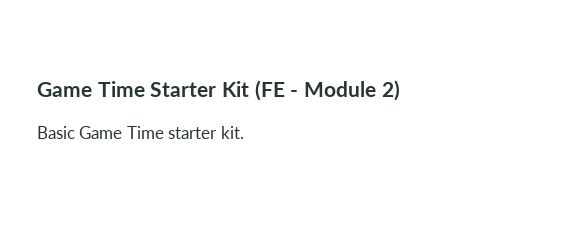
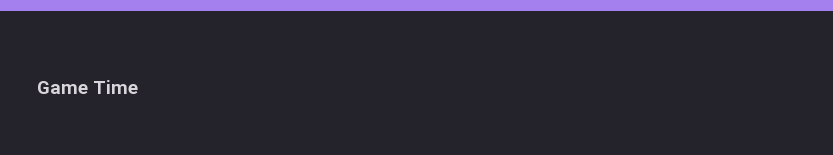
- Game Time Starter Kit (FE - Module 2)
- Basic Game Time starter kit.
+ Game Time

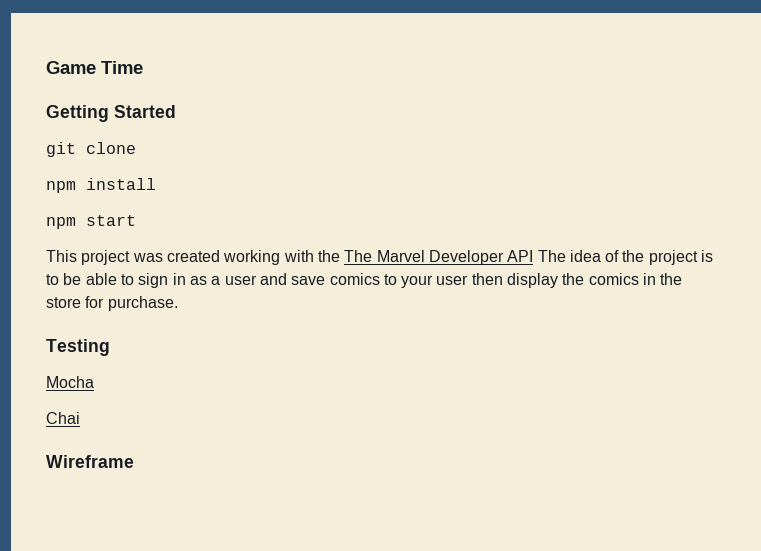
+ Getting Started
+ git clone
+ npm install
+ npm start
+ This project was created working with the The Marvel Developer API The idea of the project is to be able to sign in as a user and save comics to your user then display the comics in the store for purchase.
+ Testing
+ Mocha
+ Chai
+ Wireframe

